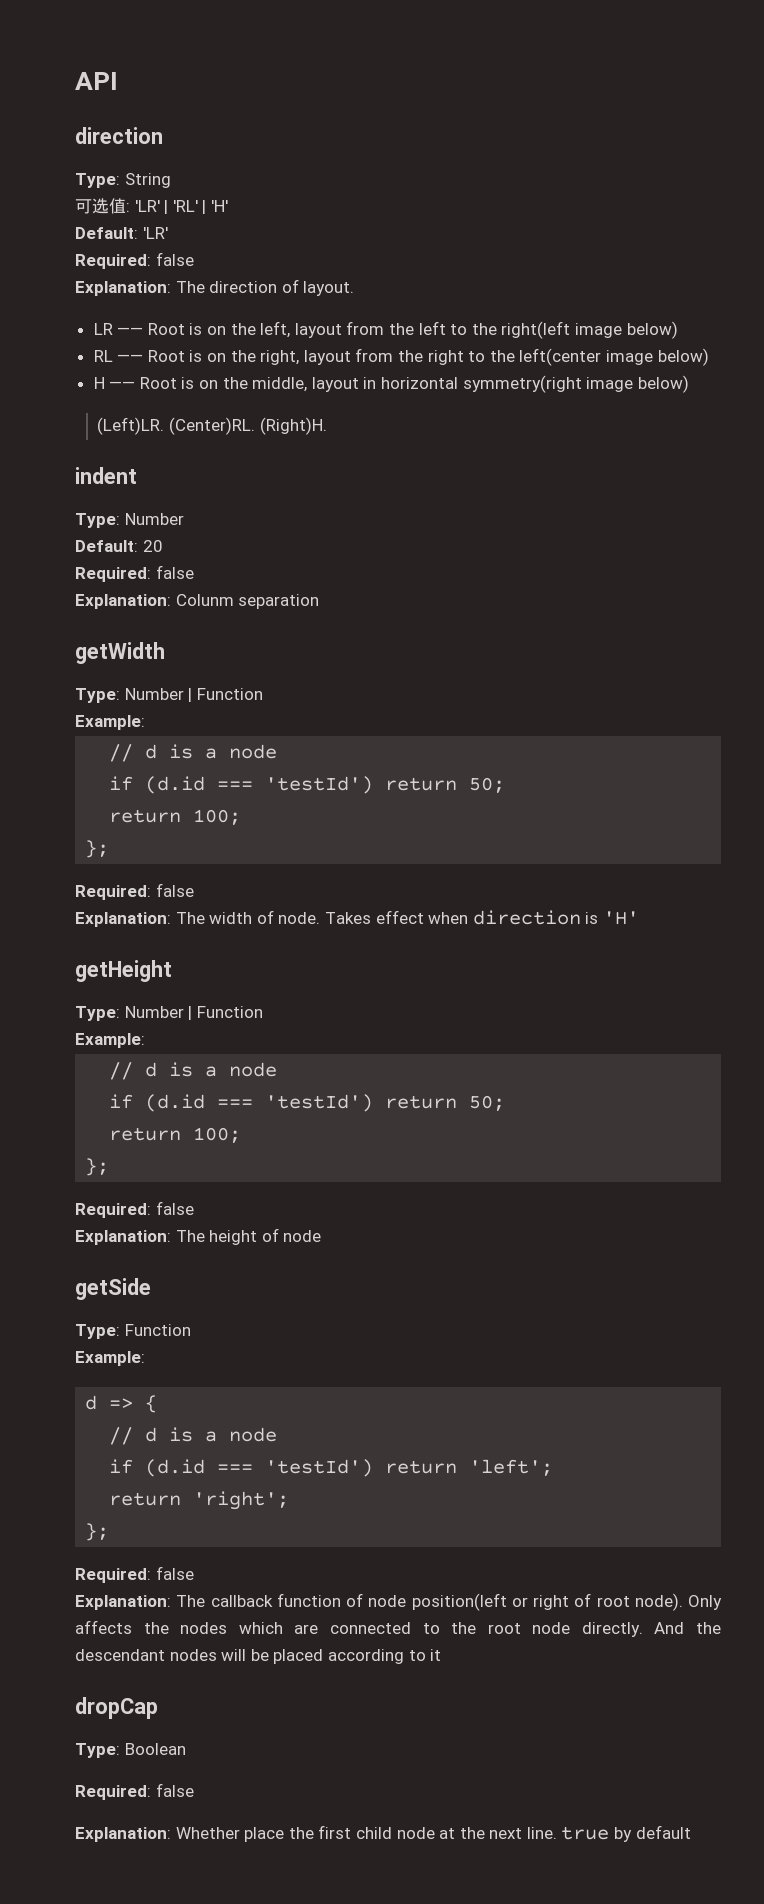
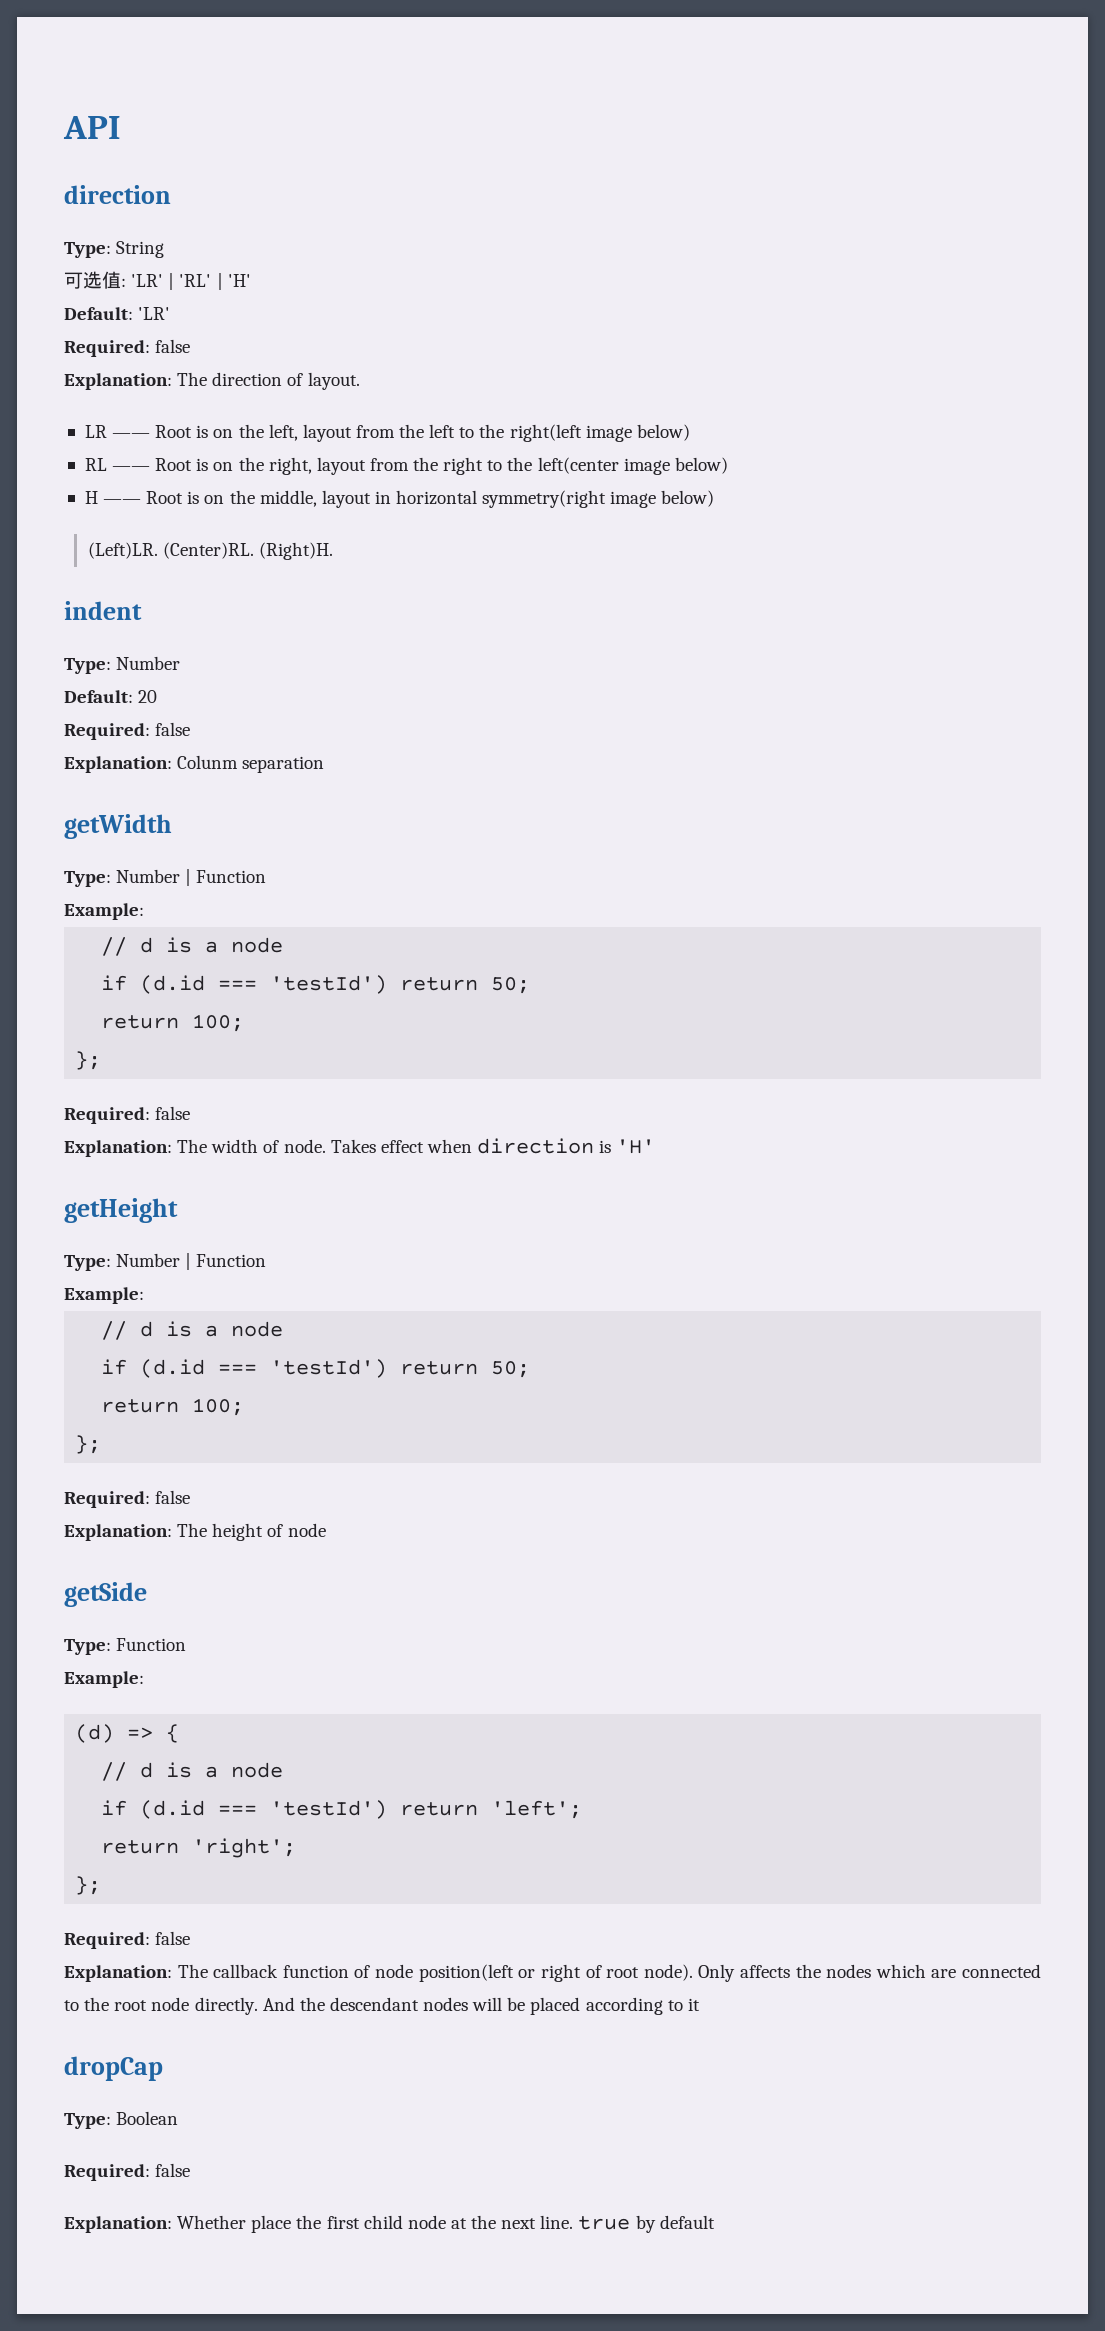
- d => {
+ (d) => {

